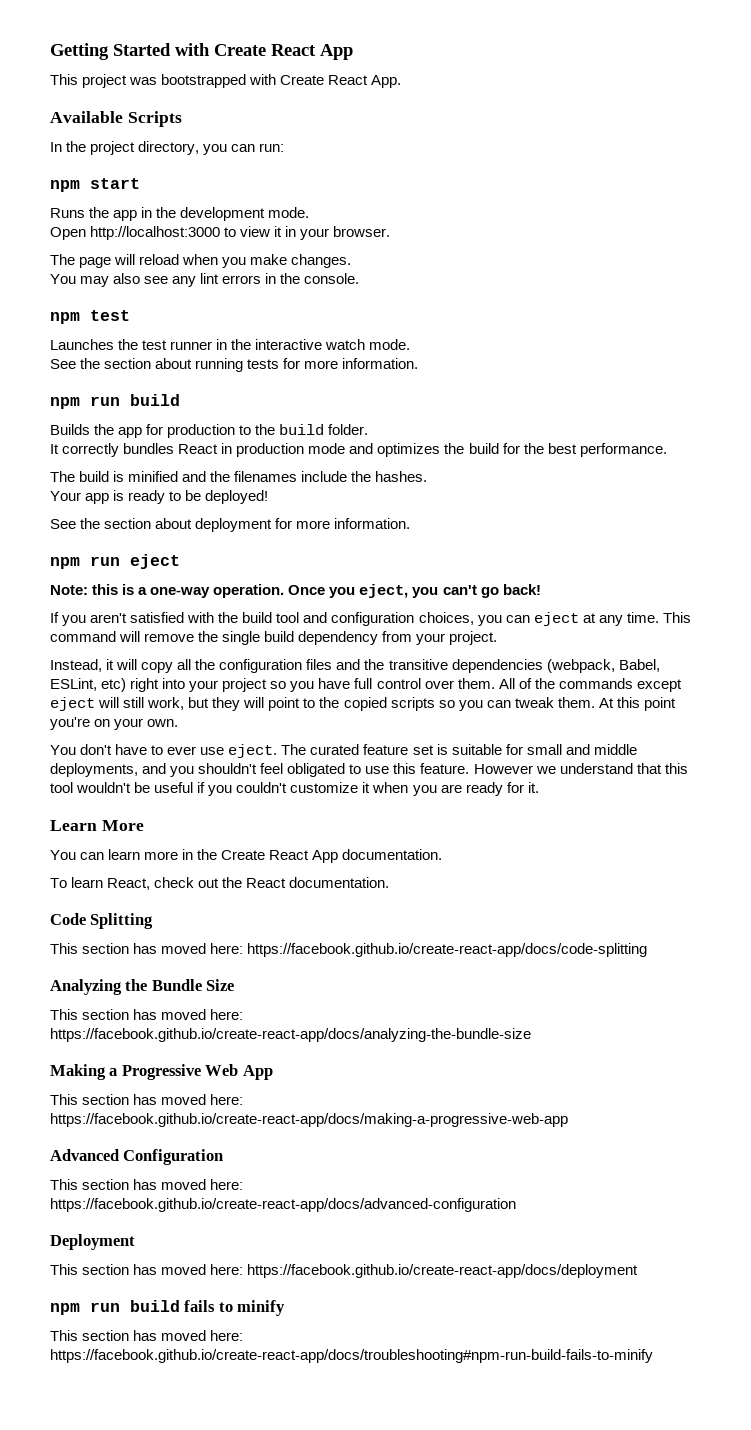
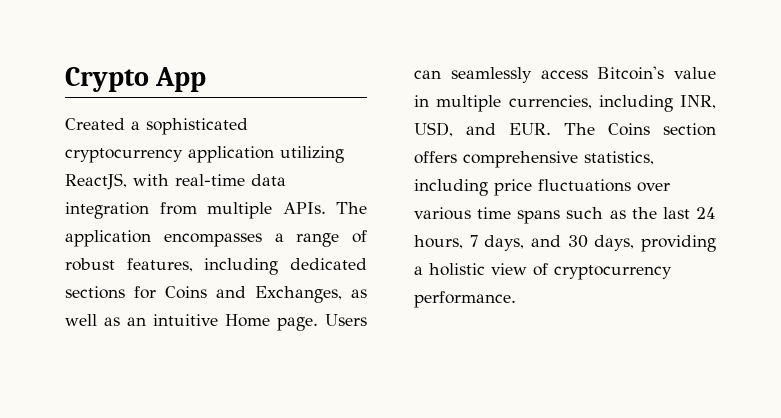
- Getting Started with Create React App
- This project was bootstrapped with Create React App.
- Available Scripts
- In the project directory, you can run:
- npm start
- Runs the app in the development mode.
- Open http://localhost:3000 to view it in your browser.
- The page will reload when you make changes.
- You may also see any lint errors in the console.
- npm test
- Launches the test runner in the interactive watch mode.
- See the section about running tests for more information.
- npm run build
- Builds the app for production to the build folder.
- It correctly bundles React in production mode and optimizes the build for the best performance.
- The build is minified and the filenames include the hashes.
- Your app is ready to be deployed!
- See the section about deployment for more information.
- npm run eject
- Note: this is a one-way operation. Once you eject, you can't go back!
- If you aren't satisfied with the build tool and configuration choices, you can eject at any time. This command will remove the single build dependency from your project.
- Instead, it will copy all the configuration files and the transitive dependencies (webpack, Babel, ESLint, etc) right into your project so you have full control over them. All of the commands except eject will still work, but they will point to the copied scripts so you can tweak them. At this point you're on your own.
- You don't have to ever use eject. The curated feature set is suitable for small and middle deployments, and you shouldn't feel obligated to use this feature. However we understand that this tool wouldn't be useful if you couldn't customize it when you are ready for it.
- Learn More
- You can learn more in the Create React App documentation.
- To learn React, check out the React documentation.
- Code Splitting
- This section has moved here: https://facebook.github.io/create-react-app/docs/code-splitting
- Analyzing the Bundle Size
- This section has moved here: https://facebook.github.io/create-react-app/docs/analyzing-the-bundle-size
- Making a Progressive Web App
- This section has moved here: https://facebook.github.io/create-react-app/docs/making-a-progressive-web-app
- Advanced Configuration
- This section has moved here: https://facebook.github.io/create-react-app/docs/advanced-configuration
- Deployment
- This section has moved here: https://facebook.github.io/create-react-app/docs/deployment
- npm run build fails to minify
- This section has moved here: https://facebook.github.io/create-react-app/docs/troubleshooting#npm-run-build-fails-to-minify
+ Crypto App
+ Created a sophisticated cryptocurrency application utilizing ReactJS, with real-time data integration from multiple APIs. The application encompasses a range of robust features, including dedicated sections for Coins and Exchanges, as well as an intuitive Home page. Users can seamlessly access Bitcoin's value in multiple currencies, including INR, USD, and EUR. The Coins section offers comprehensive statistics, including price fluctuations over various time spans such as the last 24 hours, 7 days, and 30 days, providing a holistic view of cryptocurrency performance.

